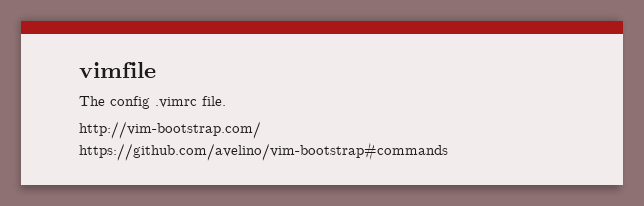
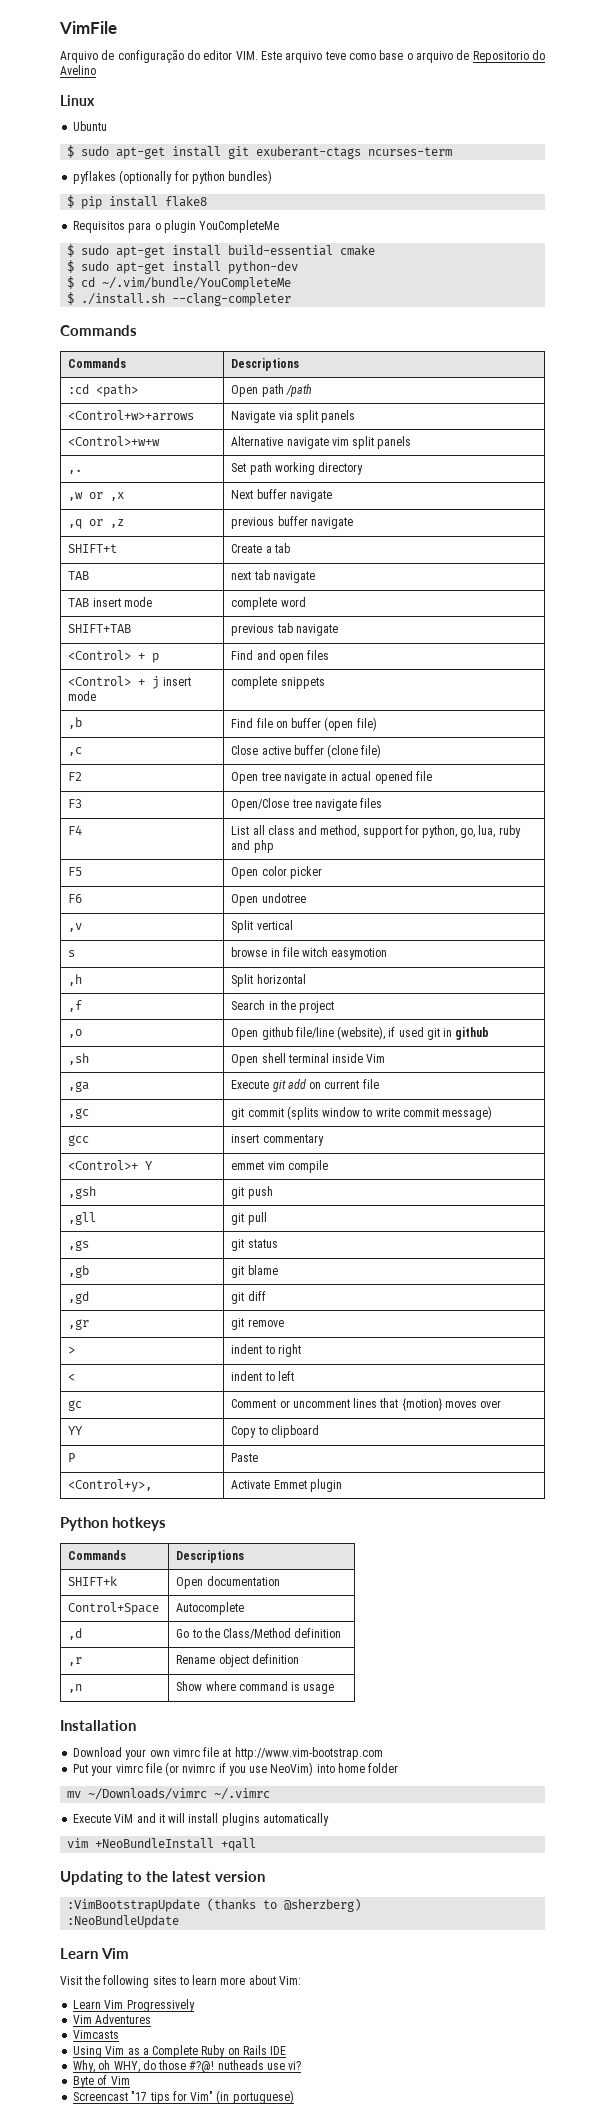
- vimfile
- The config .vimrc file.
- http://vim-bootstrap.com/ https://github.com/avelino/vim-bootstrap#commands
+ VimFile
+ Arquivo de configuração do editor VIM. Este arquivo teve como base o arquivo de Repositorio do Avelino
+ Linux
+ Ubuntu
+ $ sudo apt-get install git exuberant-ctags ncurses-term
+ pyflakes (optionally for python bundles)
+ $ pip install flake8
+ Requisitos para o plugin YouCompleteMe
+ $ sudo apt-get install build-essential cmake
+ $ sudo apt-get install python-dev
+ $ cd ~/.vim/bundle/YouCompleteMe
+ $ ./install.sh --clang-completer
+ Commands
+ Commands | Descriptions
+ :cd <path> | Open path /path
+ <Control+w>+arrows | Navigate via split panels
+ <Control>+w+w | Alternative navigate vim split panels
+ ,. | Set path working directory
+ ,w or ,x | Next buffer navigate
+ ,q or ,z | previous buffer navigate
+ SHIFT+t | Create a tab
+ TAB | next tab navigate
+ TAB insert mode | complete word
+ SHIFT+TAB | previous tab navigate
+ <Control> + p | Find and open files
+ <Control> + j insert mode | complete snippets
+ ,b | Find file on buffer (open file)
+ ,c | Close active buffer (clone file)
+ F2 | Open tree navigate in actual opened file
+ F3 | Open/Close tree navigate files
+ F4 | List all class and method, support for python, go, lua, ruby and php
+ F5 | Open color picker
+ F6 | Open undotree
+ ,v | Split vertical
+ s | browse in file witch easymotion
+ ,h | Split horizontal
+ ,f | Search in the project
+ ,o | Open github file/line (website), if used git in github
+ ,sh | Open shell terminal inside Vim
+ ,ga | Execute git add on current file
+ ,gc | git commit (splits window to write commit message)
+ gcc | insert commentary
+ <Control>+ Y | emmet vim compile
+ ,gsh | git push
+ ,gll | git pull
+ ,gs | git status
+ ,gb | git blame
+ ,gd | git diff
+ ,gr | git remove
+ > | indent to right
+ < | indent to left
+ gc | Comment or uncomment lines that {motion} moves over
+ YY | Copy to clipboard
+ P | Paste
+ <Control+y>, | Activate Emmet plugin
+ Python hotkeys
+ Commands | Descriptions
+ SHIFT+k | Open documentation
+ Control+Space | Autocomplete
+ ,d | Go to the Class/Method definition
+ ,r | Rename object definition
+ ,n | Show where command is usage
+ Installation
+ Download your own vimrc file at http://www.vim-bootstrap.com
+ Put your vimrc file (or nvimrc if you use NeoVim) into home folder
+ mv ~/Downloads/vimrc ~/.vimrc
+ Execute ViM and it will install plugins automatically
+ vim +NeoBundleInstall +qall
+ Updating to the latest version
+ :VimBootstrapUpdate (thanks to @sherzberg)
+ :NeoBundleUpdate
+ Learn Vim
+ Visit the following sites to learn more about Vim:
+ Learn Vim Progressively
+ Vim Adventures
+ Vimcasts
+ Using Vim as a Complete Ruby on Rails IDE
+ Why, oh WHY, do those #?@! nutheads use vi?
+ Byte of Vim
+ Screencast "17 tips for Vim" (in portuguese)

